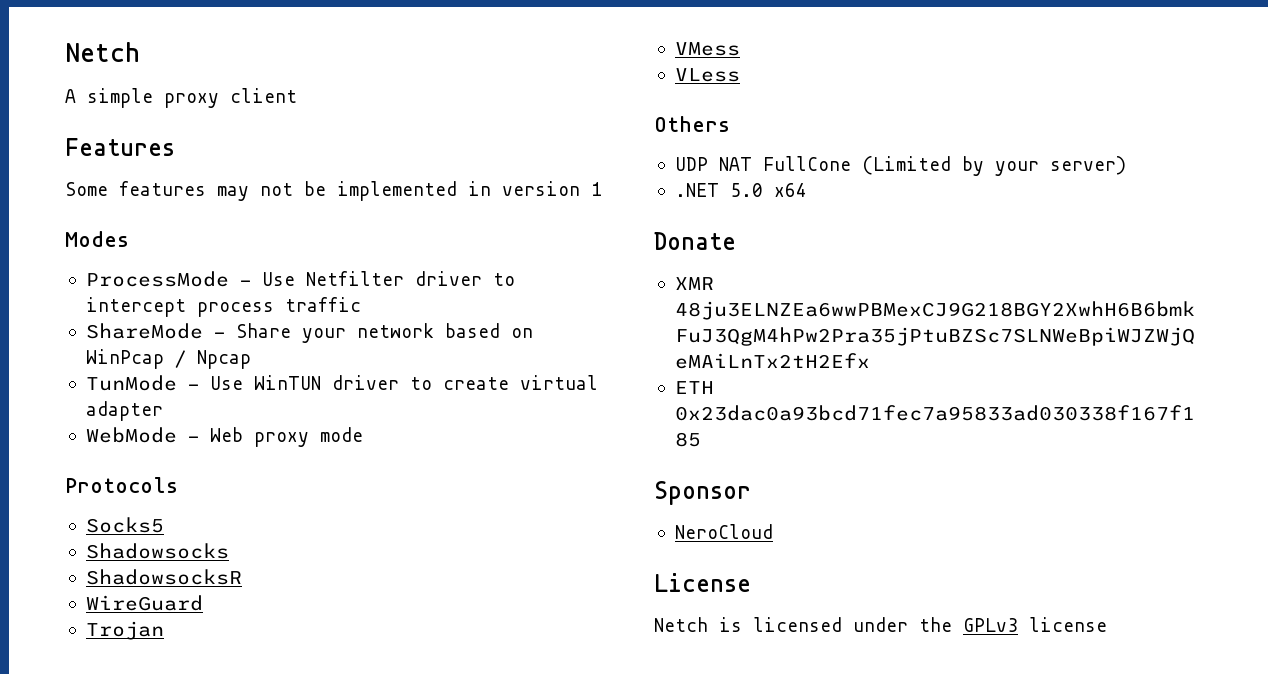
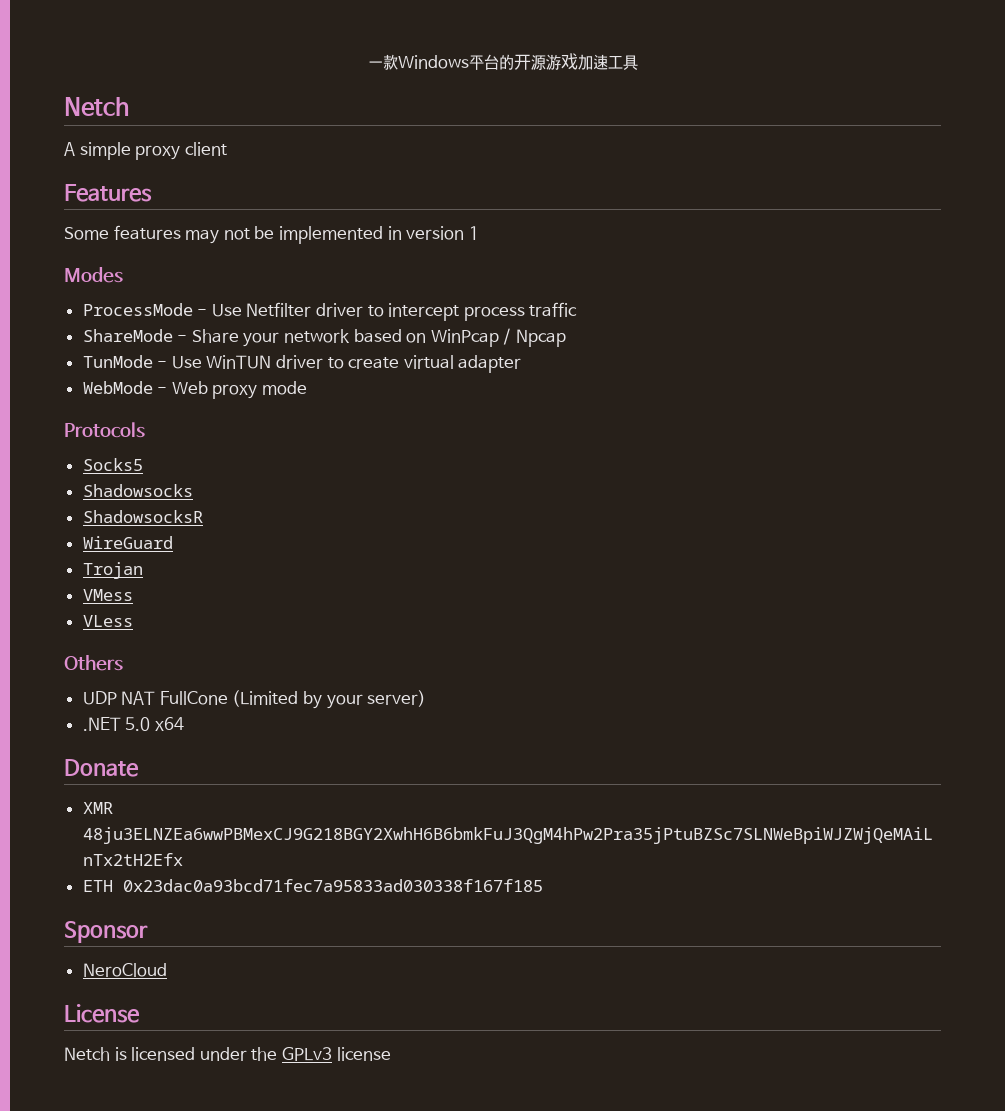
+ 一款Windows平台的开源游戏加速工具

